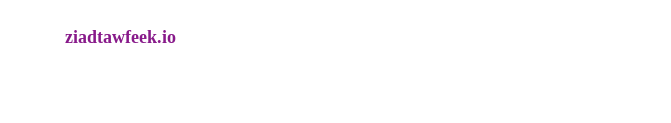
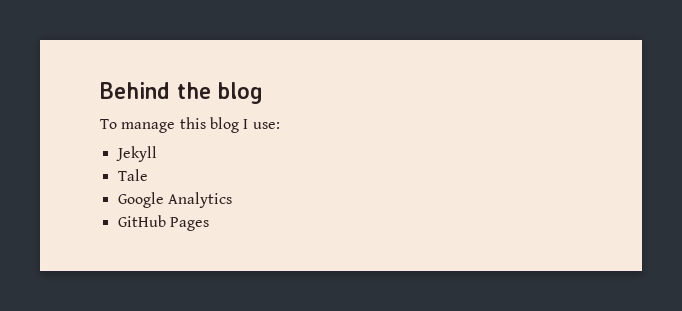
- ziadtawfeek.io
+ Behind the blog
+ To manage this blog I use:
+ Jekyll
+ Tale
+ Google Analytics
+ GitHub Pages

